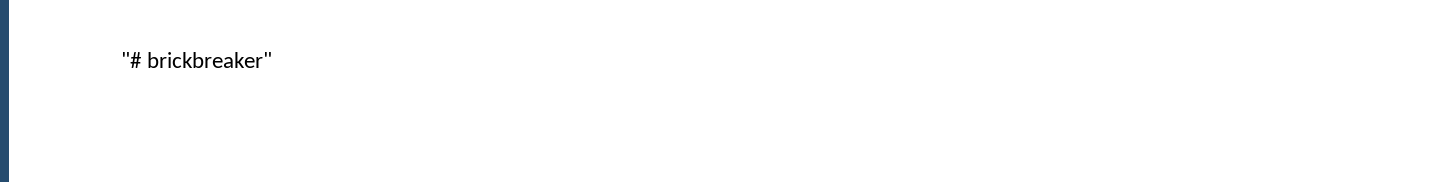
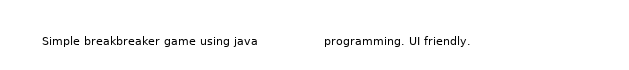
- "# brickbreaker"
+ Simple breakbreaker game using java programming. UI friendly.

